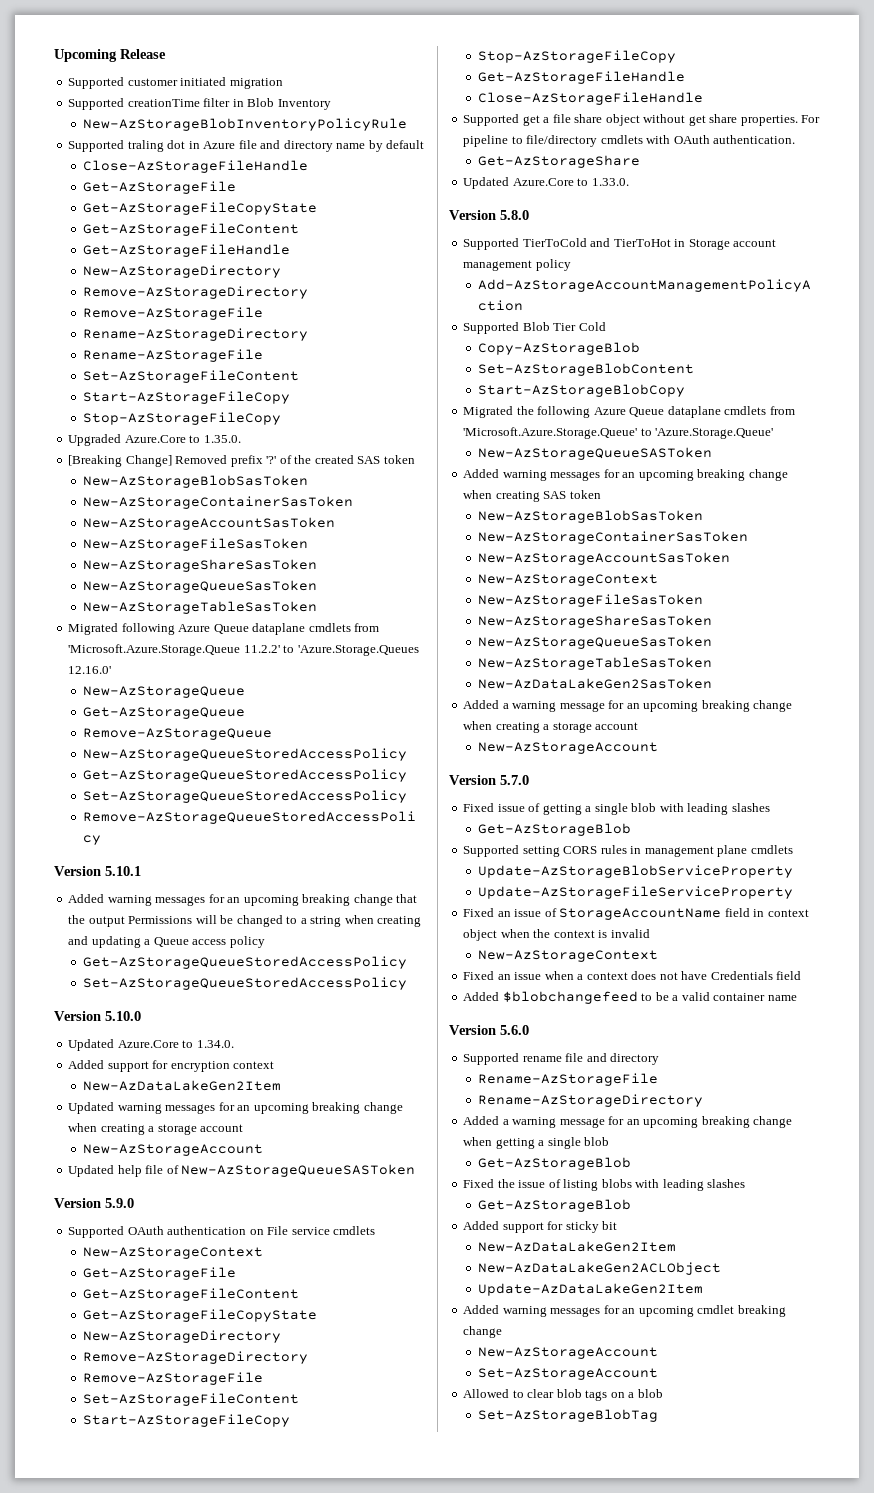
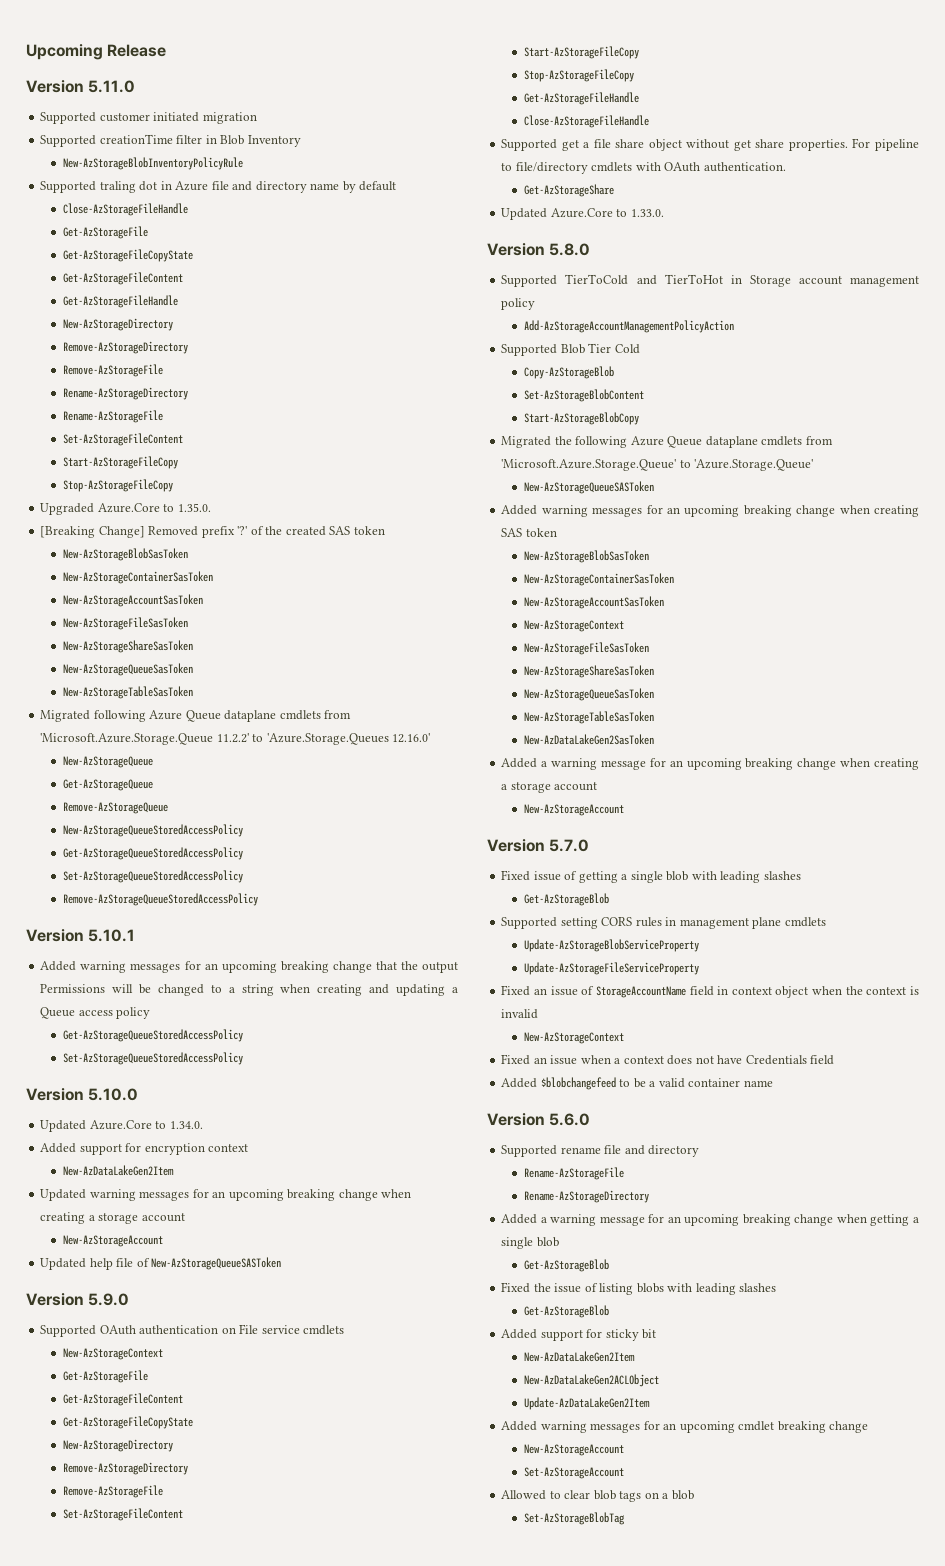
+ Version 5.11.0

